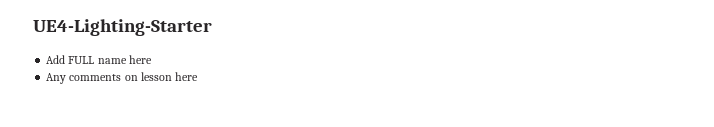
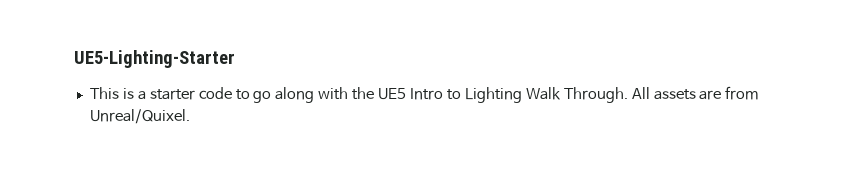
- UE4-Lighting-Starter
- Add FULL name here
- Any comments on lesson here
+ UE5-Lighting-Starter
+ This is a starter code to go along with the UE5 Intro to Lighting Walk Through. All assets are from Unreal/Quixel.

